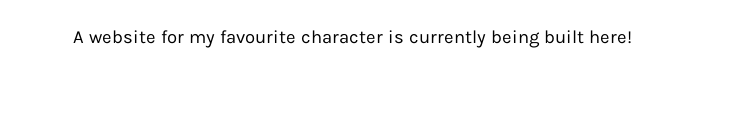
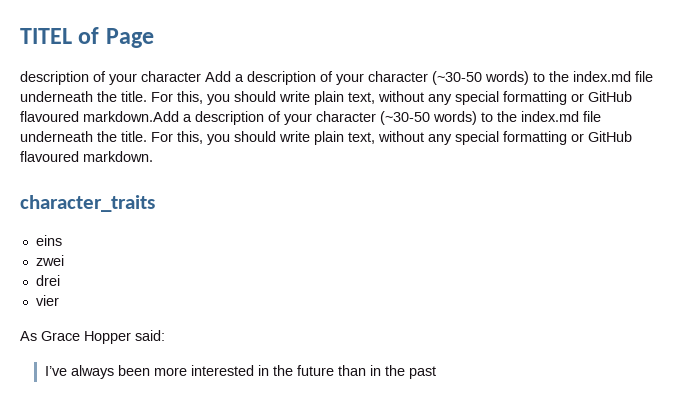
- A website for my favourite character is currently being built here!
+ TITEL of Page
+ description of your character Add a description of your character (~30-50 words) to the index.md file underneath the title. For this, you should write plain text, without any special formatting or GitHub flavoured markdown.Add a description of your character (~30-50 words) to the index.md file underneath the title. For this, you should write plain text, without any special formatting or GitHub flavoured markdown.
+ character_traits
+ eins
+ zwei
+ drei
+ vier
+ As Grace Hopper said:
+ I’ve always been more interested in the future than in the past

